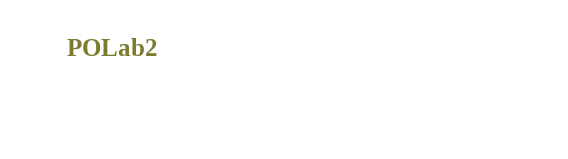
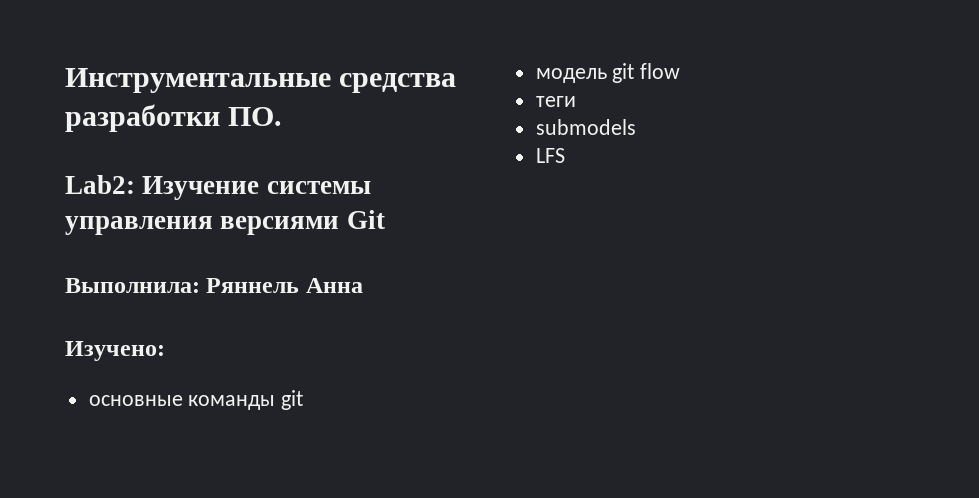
- POLab2
+ Инструментальные средства разработки ПО.
+ Lab2: Изучение системы управления версиями Git
+ Выполнила: Ряннель Анна
+ Изучено:
+ основные команды git
+ модель git flow
+ теги
+ submodels
+ LFS

